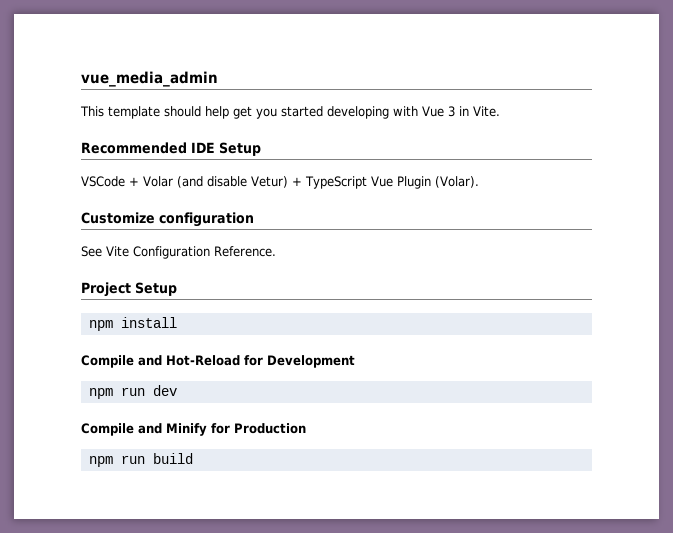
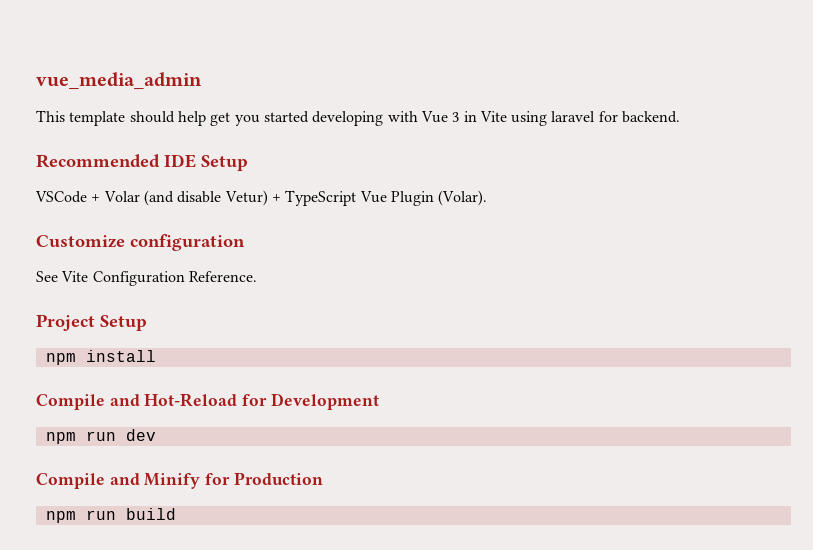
- This template should help get you started developing with Vue 3 in Vite.
+ This template should help get you started developing with Vue 3 in Vite using laravel for backend.

